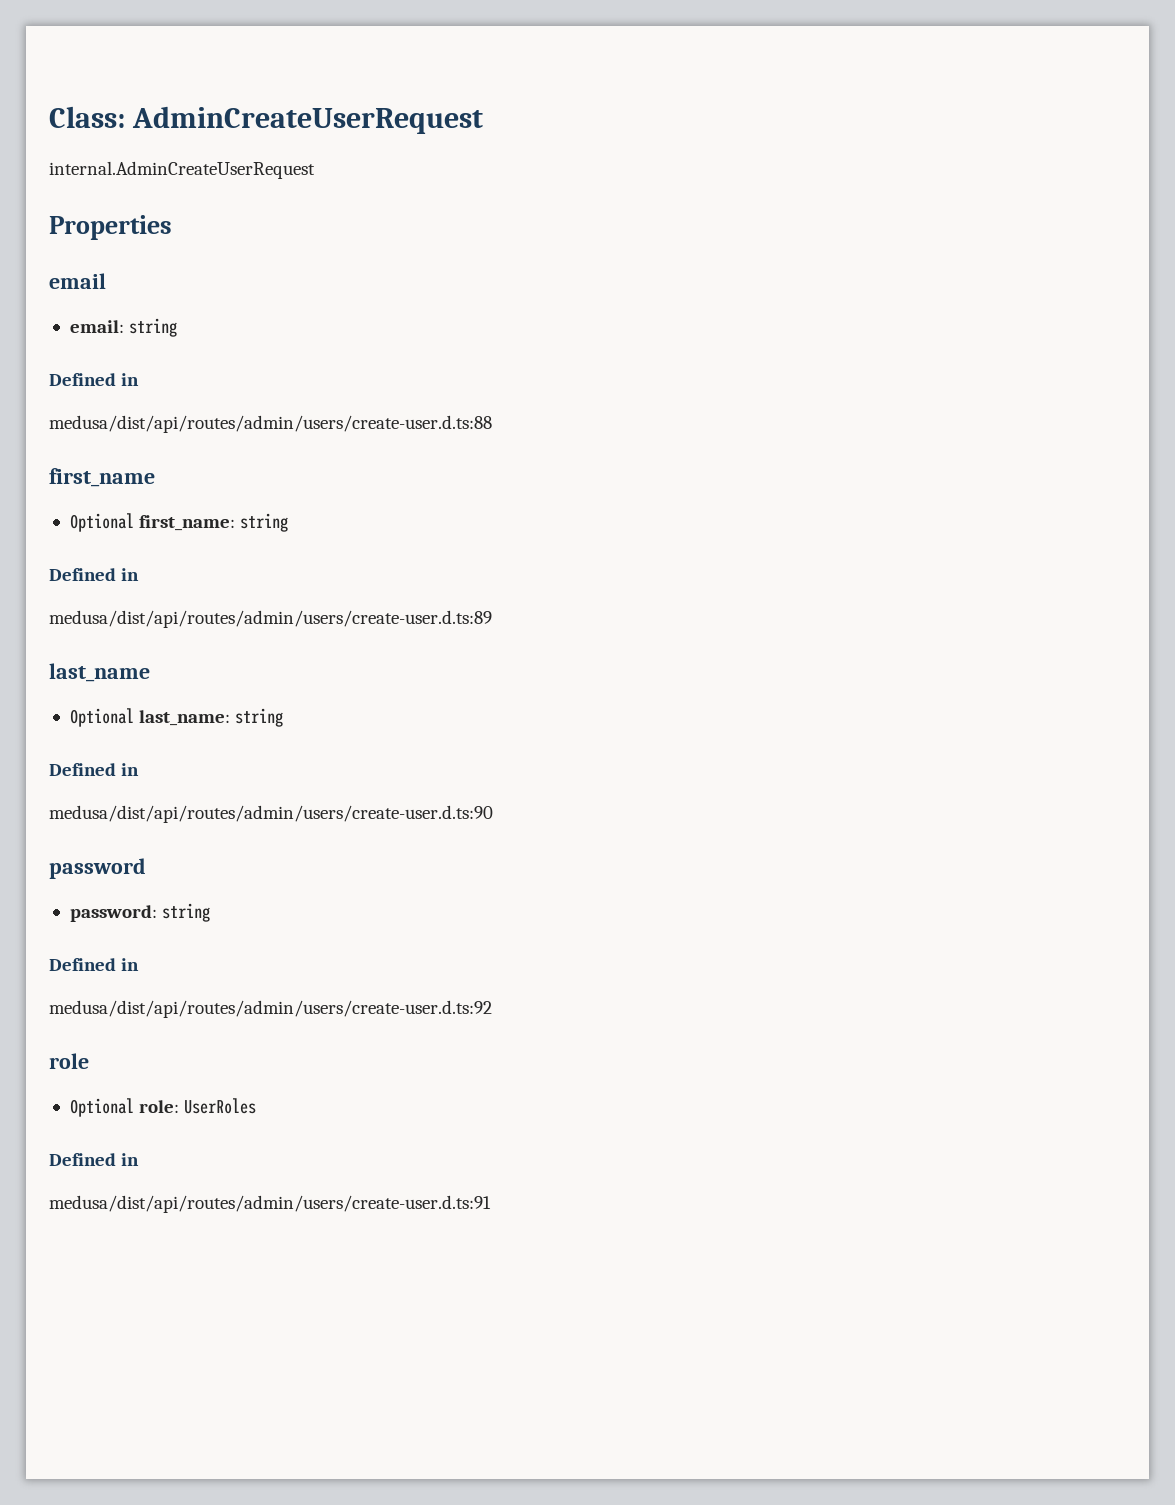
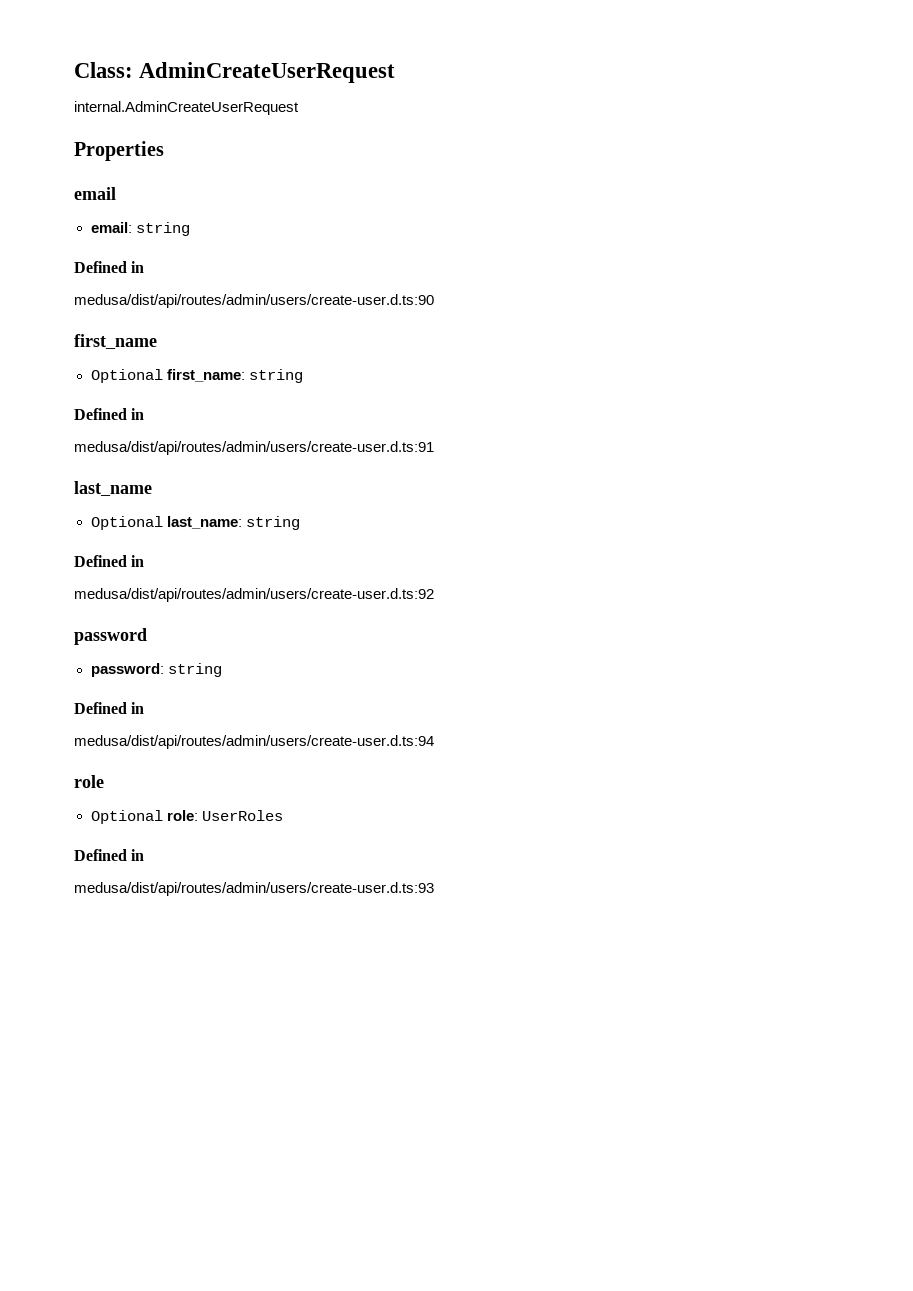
- medusa/dist/api/routes/admin/users/create-user.d.ts:88
+ medusa/dist/api/routes/admin/users/create-user.d.ts:90
- medusa/dist/api/routes/admin/users/create-user.d.ts:89
+ medusa/dist/api/routes/admin/users/create-user.d.ts:91
- medusa/dist/api/routes/admin/users/create-user.d.ts:90
+ medusa/dist/api/routes/admin/users/create-user.d.ts:92
- medusa/dist/api/routes/admin/users/create-user.d.ts:92
+ medusa/dist/api/routes/admin/users/create-user.d.ts:94
- medusa/dist/api/routes/admin/users/create-user.d.ts:91
+ medusa/dist/api/routes/admin/users/create-user.d.ts:93

